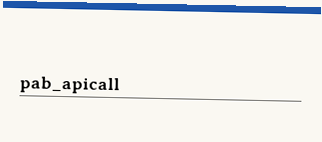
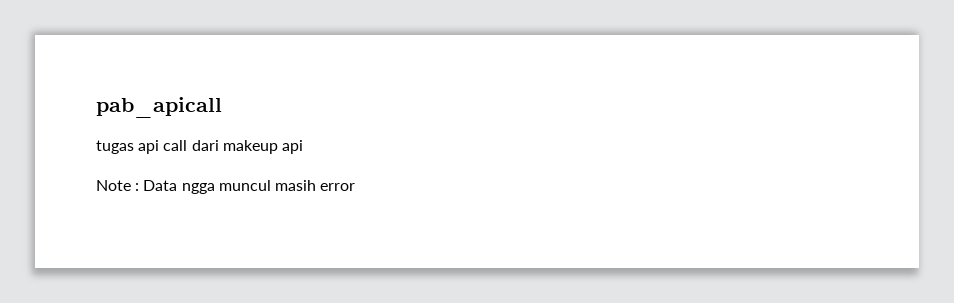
+ tugas api call dari makeup api
+ Note : Data ngga muncul masih error

